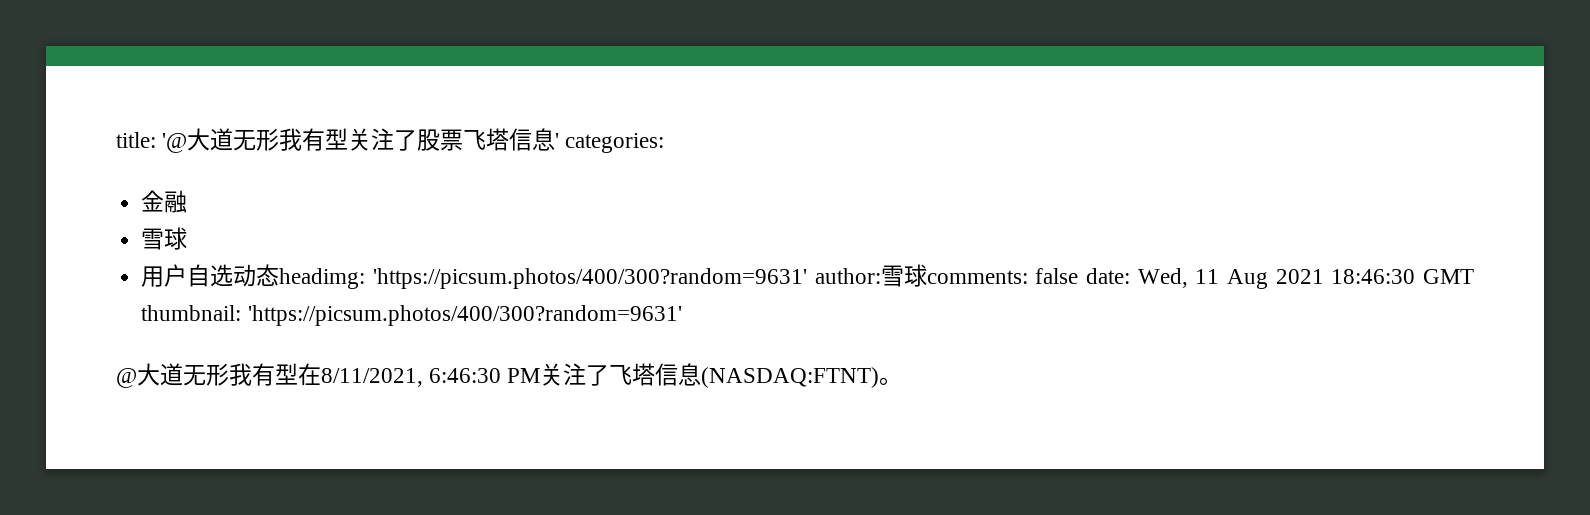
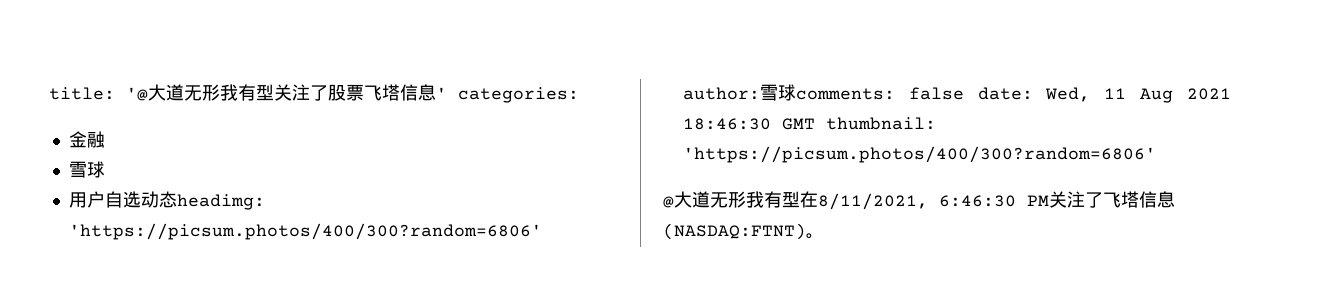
- 用户自选动态headimg: 'https://picsum.photos/400/300?random=9631' author:雪球comments: false date: Wed, 11 Aug 2021 18:46:30 GMT thumbnail: 'https://picsum.photos/400/300?random=9631'
+ 用户自选动态headimg: 'https://picsum.photos/400/300?random=6806' author:雪球comments: false date: Wed, 11 Aug 2021 18:46:30 GMT thumbnail: 'https://picsum.photos/400/300?random=6806'

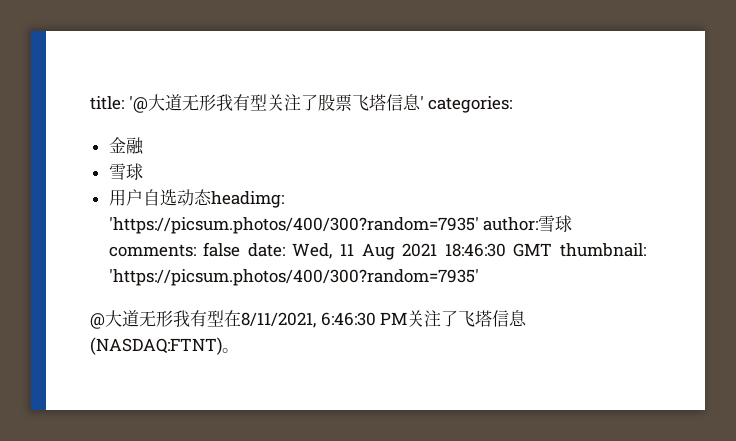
- 用户自选动态headimg: 'https://picsum.photos/400/300?random=6806' author:雪球comments: false date: Wed, 11 Aug 2021 18:46:30 GMT thumbnail: 'https://picsum.photos/400/300?random=6806'
+ 用户自选动态headimg: 'https://picsum.photos/400/300?random=7935' author:雪球comments: false date: Wed, 11 Aug 2021 18:46:30 GMT thumbnail: 'https://picsum.photos/400/300?random=7935'

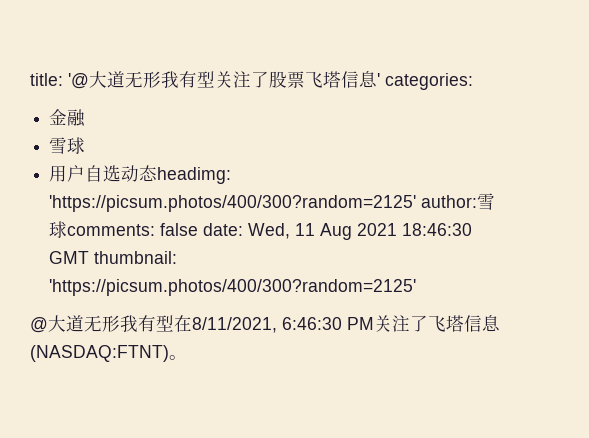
- 用户自选动态headimg: 'https://picsum.photos/400/300?random=7935' author:雪球comments: false date: Wed, 11 Aug 2021 18:46:30 GMT thumbnail: 'https://picsum.photos/400/300?random=7935'
+ 用户自选动态headimg: 'https://picsum.photos/400/300?random=2125' author:雪球comments: false date: Wed, 11 Aug 2021 18:46:30 GMT thumbnail: 'https://picsum.photos/400/300?random=2125'

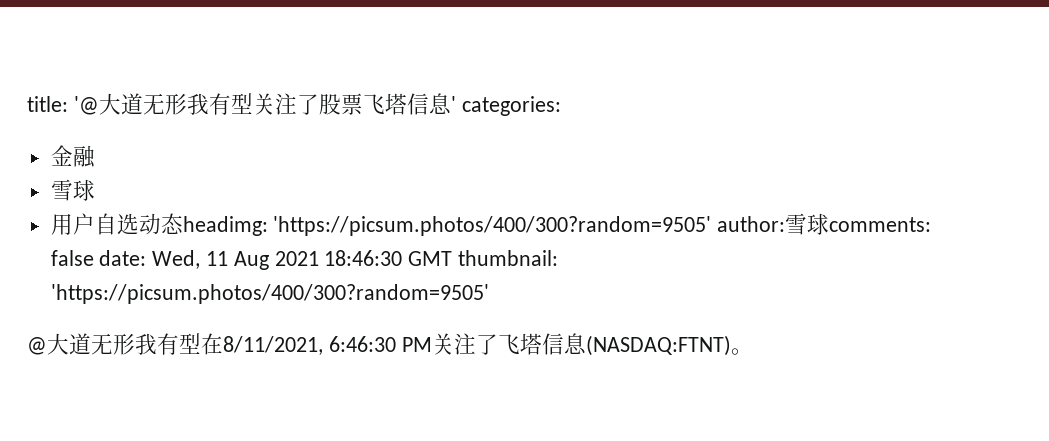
- 用户自选动态headimg: 'https://picsum.photos/400/300?random=2125' author:雪球comments: false date: Wed, 11 Aug 2021 18:46:30 GMT thumbnail: 'https://picsum.photos/400/300?random=2125'
+ 用户自选动态headimg: 'https://picsum.photos/400/300?random=9505' author:雪球comments: false date: Wed, 11 Aug 2021 18:46:30 GMT thumbnail: 'https://picsum.photos/400/300?random=9505'

